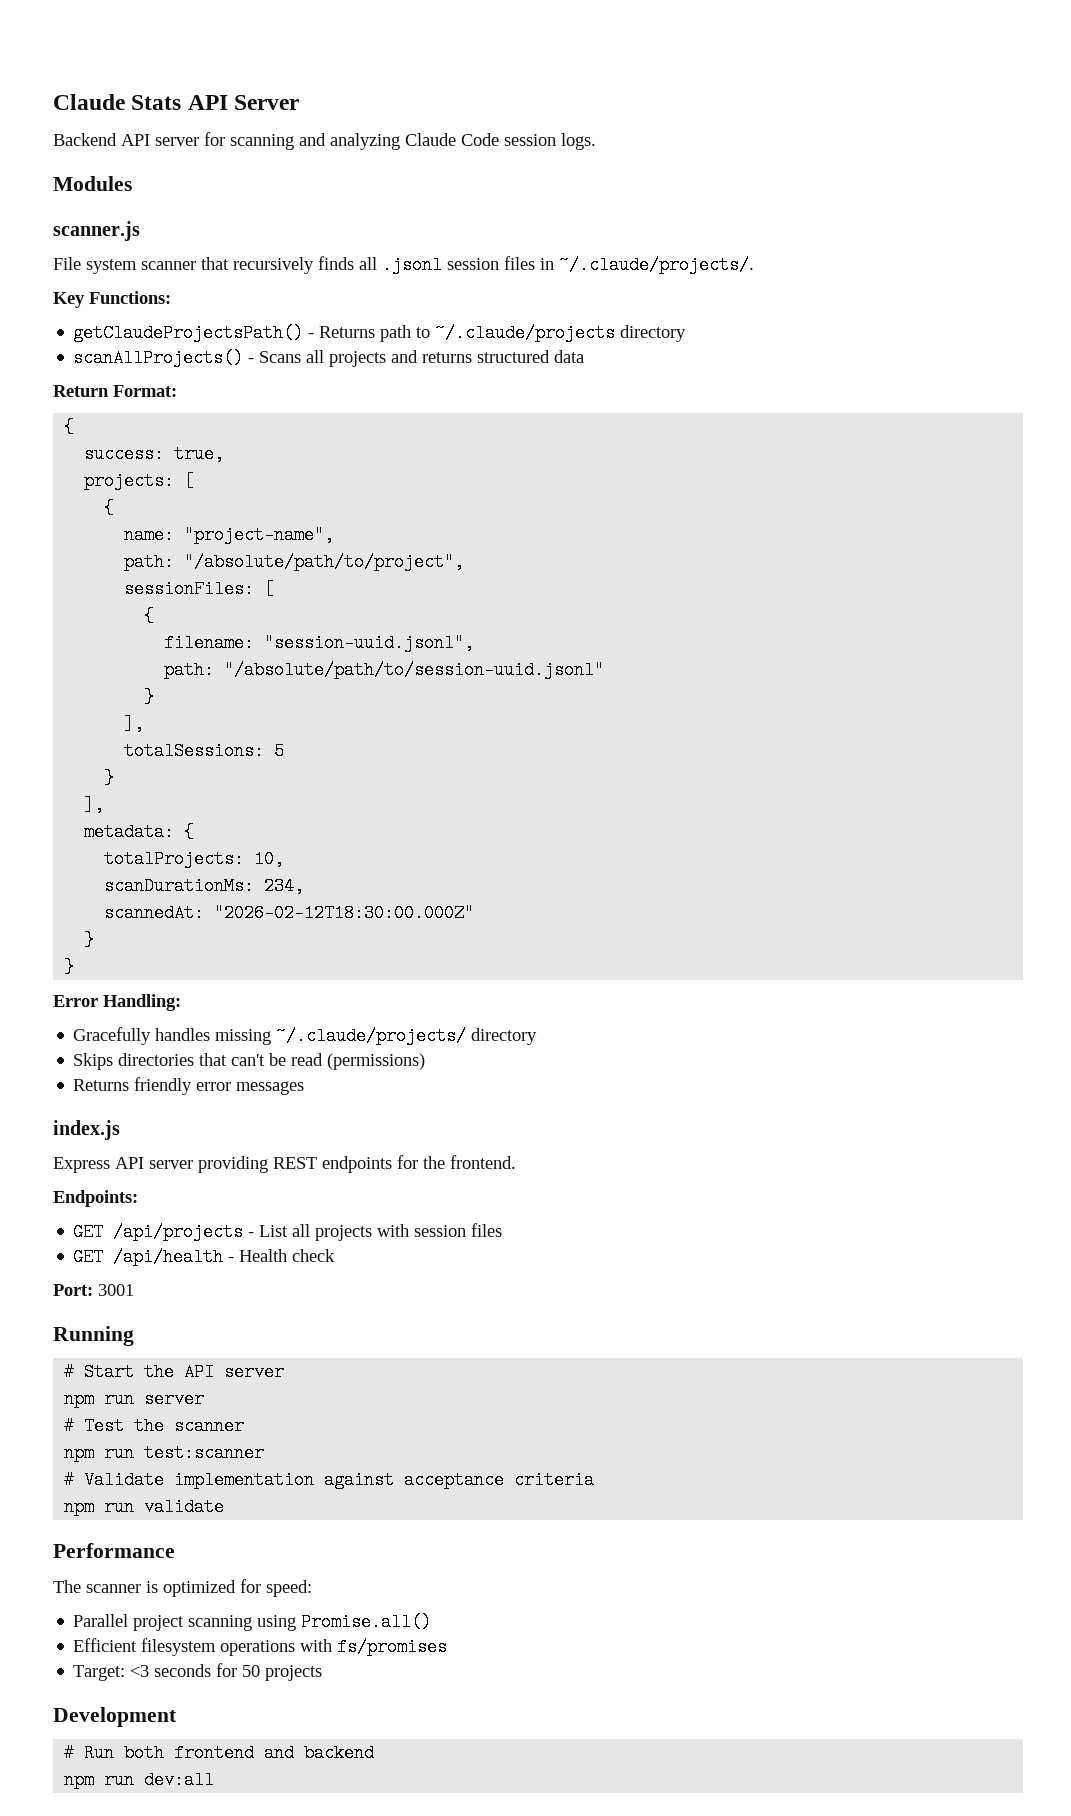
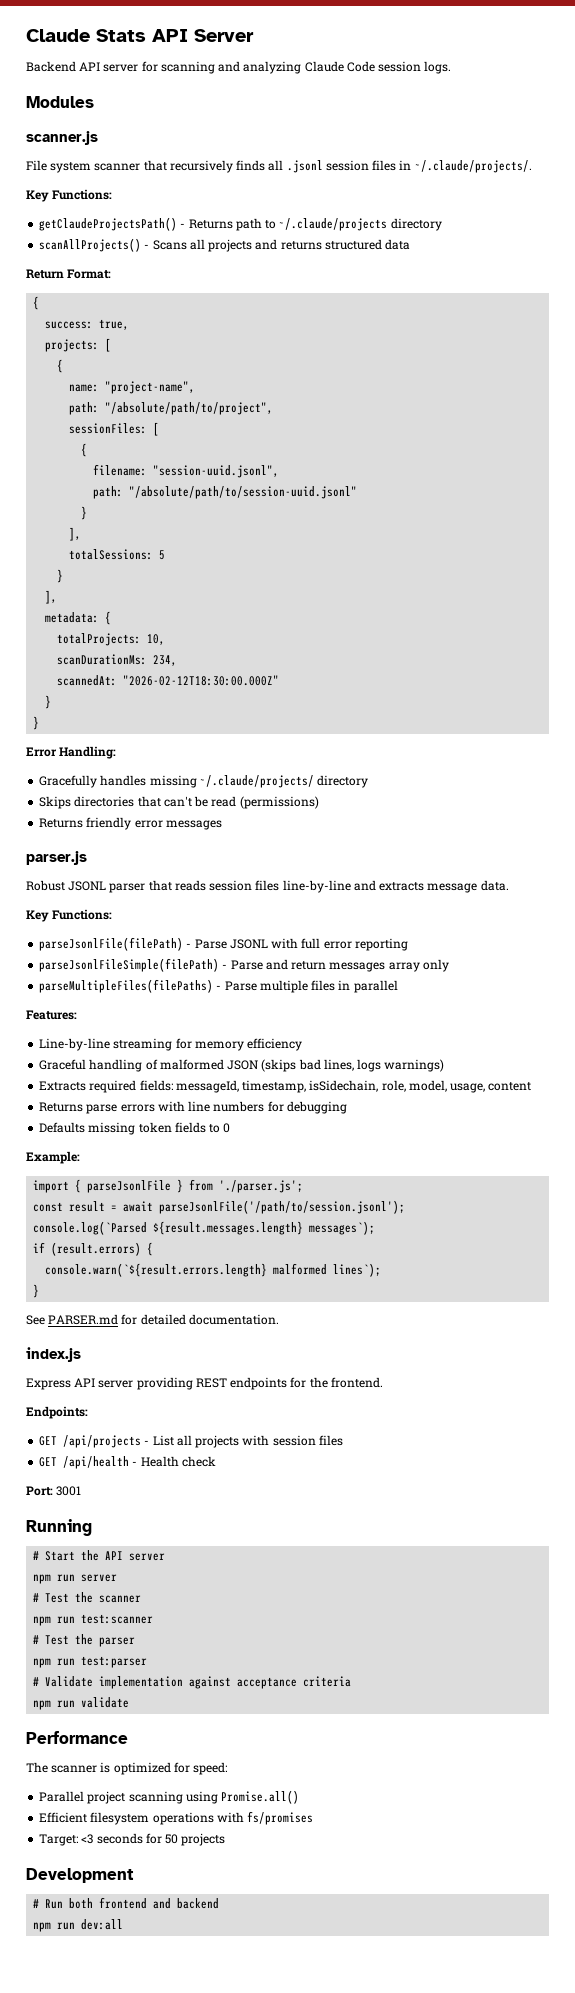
+ parser.js
+ Robust JSONL parser that reads session files line-by-line and extracts message data.
+ Key Functions:
+ parseJsonlFile(filePath) - Parse JSONL with full error reporting
+ parseJsonlFileSimple(filePath) - Parse and return messages array only
+ parseMultipleFiles(filePaths) - Parse multiple files in parallel
+ Features:
+ Line-by-line streaming for memory efficiency
+ Graceful handling of malformed JSON (skips bad lines, logs warnings)
+ Extracts required fields: messageId, timestamp, isSidechain, role, model, usage, content
+ Returns parse errors with line numbers for debugging
+ Defaults missing token fields to 0
+ Example:
+ import { parseJsonlFile } from './parser.js';
+ const result = await parseJsonlFile('/path/to/session.jsonl');
+ console.log(`Parsed ${result.messages.length} messages`);
+ if (result.errors) {
+ console.warn(`${result.errors.length} malformed lines`);
+ }
+ See PARSER.md for detailed documentation.
+ # Test the parser
+ npm run test:parser

